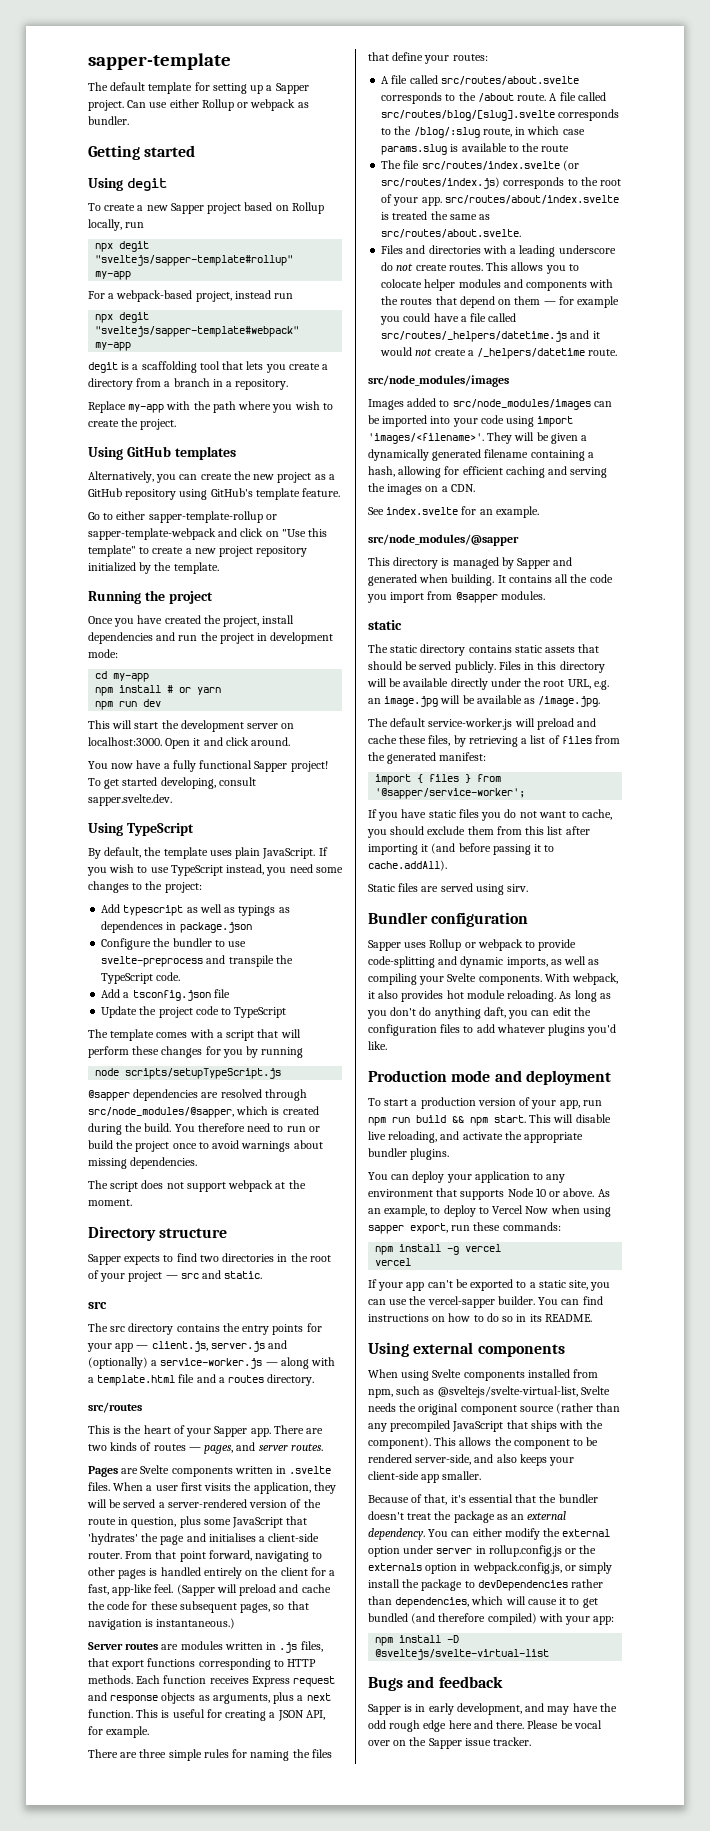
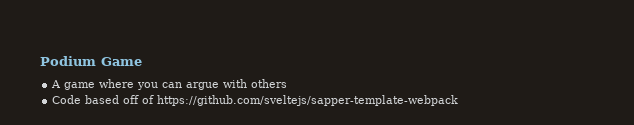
- sapper-template
- The default template for setting up a Sapper project. Can use either Rollup or webpack as bundler.
- Getting started
- Using degit
- To create a new Sapper project based on Rollup locally, run
- npx degit "sveltejs/sapper-template#rollup" my-app
- For a webpack-based project, instead run
- npx degit "sveltejs/sapper-template#webpack" my-app
- degit is a scaffolding tool that lets you create a directory from a branch in a repository.
- Replace my-app with the path where you wish to create the project.
- Using GitHub templates
- Alternatively, you can create the new project as a GitHub repository using GitHub's template feature.
- Go to either sapper-template-rollup or sapper-template-webpack and click on "Use this template" to create a new project repository initialized by the template.
- Running the project
- Once you have created the project, install dependencies and run the project in development mode:
- cd my-app
- npm install # or yarn
- npm run dev
- This will start the development server on localhost:3000. Open it and click around.
- You now have a fully functional Sapper project! To get started developing, consult sapper.svelte.dev.
- Using TypeScript
- By default, the template uses plain JavaScript. If you wish to use TypeScript instead, you need some changes to the project:
- Add typescript as well as typings as dependences in package.json
- Configure the bundler to use svelte-preprocess and transpile the TypeScript code.
- Add a tsconfig.json file
- Update the project code to TypeScript
- The template comes with a script that will perform these changes for you by running
- node scripts/setupTypeScript.js
- @sapper dependencies are resolved through src/node_modules/@sapper, which is created during the build. You therefore need to run or build the project once to avoid warnings about missing dependencies.
- The script does not support webpack at the moment.
- Directory structure
- Sapper expects to find two directories in the root of your project — src and static.
- src
- The src directory contains the entry points for your app — client.js, server.js and (optionally) a service-worker.js — along with a template.html file and a routes directory.
- src/routes
- This is the heart of your Sapper app. There are two kinds of routes — pages, and server routes.
- Pages are Svelte components written in .svelte files. When a user first visits the application, they will be served a server-rendered version of the route in question, plus some JavaScript that 'hydrates' the page and initialises a client-side router. From that point forward, navigating to other pages is handled entirely on the client for a fast, app-like feel. (Sapper will preload and cache the code for these subsequent pages, so that navigation is instantaneous.)
- Server routes are modules written in .js files, that export functions corresponding to HTTP methods. Each function receives Express request and response objects as arguments, plus a next function. This is useful for creating a JSON API, for example.
- There are three simple rules for naming the files that define your routes:
- A file called src/routes/about.svelte corresponds to the /about route. A file called src/routes/blog/[slug].svelte corresponds to the /blog/:slug route, in which case params.slug is available to the route
- The file src/routes/index.svelte (or src/routes/index.js) corresponds to the root of your app. src/routes/about/index.svelte is treated the same as src/routes/about.svelte.
- Files and directories with a leading underscore do not create routes. This allows you to colocate helper modules and components with the routes that depend on them — for example you could have a file called src/routes/_helpers/datetime.js and it would not create a /_helpers/datetime route.
- src/node_modules/images
- Images added to src/node_modules/images can be imported into your code using import 'images/<filename>'. They will be given a dynamically generated filename containing a hash, allowing for efficient caching and serving the images on a CDN.
- See index.svelte for an example.
- src/node_modules/@sapper
- This directory is managed by Sapper and generated when building. It contains all the code you import from @sapper modules.
- static
- The static directory contains static assets that should be served publicly. Files in this directory will be available directly under the root URL, e.g. an image.jpg will be available as /image.jpg.
- The default service-worker.js will preload and cache these files, by retrieving a list of files from the generated manifest:
- import { files } from '@sapper/service-worker';
- If you have static files you do not want to cache, you should exclude them from this list after importing it (and before passing it to cache.addAll).
- Static files are served using sirv.
- Bundler configuration
- Sapper uses Rollup or webpack to provide code-splitting and dynamic imports, as well as compiling your Svelte components. With webpack, it also provides hot module reloading. As long as you don't do anything daft, you can edit the configuration files to add whatever plugins you'd like.
- Production mode and deployment
- To start a production version of your app, run npm run build && npm start. This will disable live reloading, and activate the appropriate bundler plugins.
- You can deploy your application to any environment that supports Node 10 or above. As an example, to deploy to Vercel Now when using sapper export, run these commands:
- npm install -g vercel
- vercel
- If your app can't be exported to a static site, you can use the vercel-sapper builder. You can find instructions on how to do so in its README.
- Using external components
- When using Svelte components installed from npm, such as @sveltejs/svelte-virtual-list, Svelte needs the original component source (rather than any precompiled JavaScript that ships with the component). This allows the component to be rendered server-side, and also keeps your client-side app smaller.
- Because of that, it's essential that the bundler doesn't treat the package as an external dependency. You can either modify the external option under server in rollup.config.js or the externals option in webpack.config.js, or simply install the package to devDependencies rather than dependencies, which will cause it to get bundled (and therefore compiled) with your app:
- npm install -D @sveltejs/svelte-virtual-list
- Bugs and feedback
- Sapper is in early development, and may have the odd rough edge here and there. Please be vocal over on the Sapper issue tracker.
+ Podium Game
+ A game where you can argue with others
+ Code based off of https://github.com/sveltejs/sapper-template-webpack

